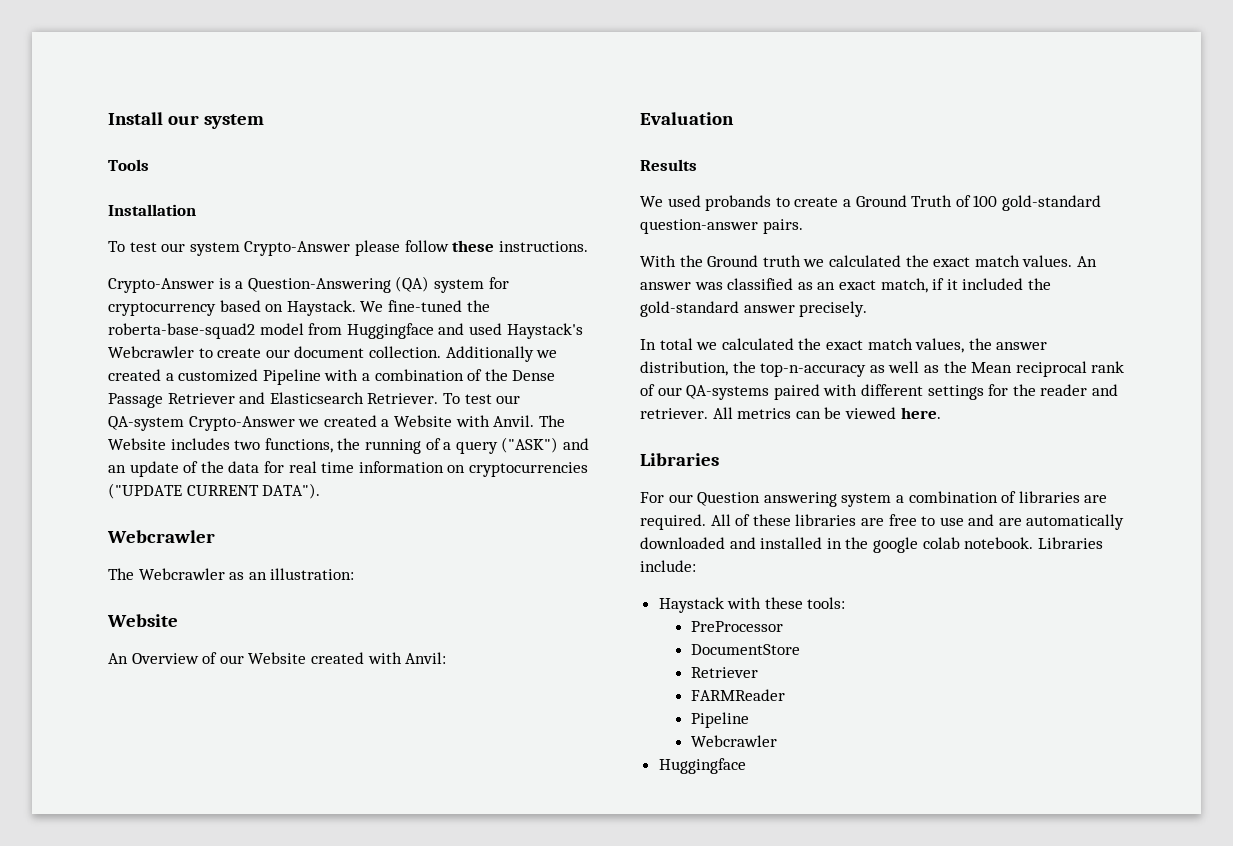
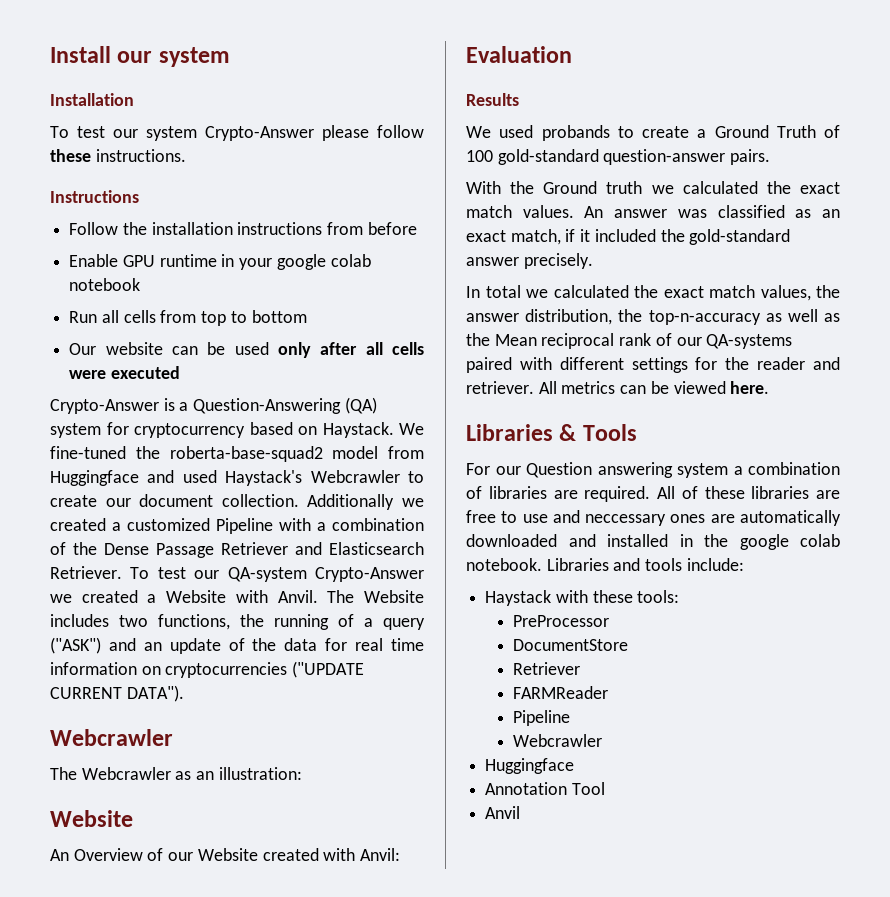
- Tools
+ Instructions
+ Follow the installation instructions from before
+ Enable GPU runtime in your google colab notebook
+ Run all cells from top to bottom
+ Our website can be used only after all cells were executed
  All metrics can be viewed here.
- Libraries
+ Libraries & Tools
- All of these libraries are free to use and are automatically downloaded and installed in the google colab notebook.
+ All of these libraries are free to use and neccessary ones are automatically downloaded and installed in the google colab notebook.
- Libraries include:
+ Libraries and tools include:
+ Annotation Tool
+ Anvil

